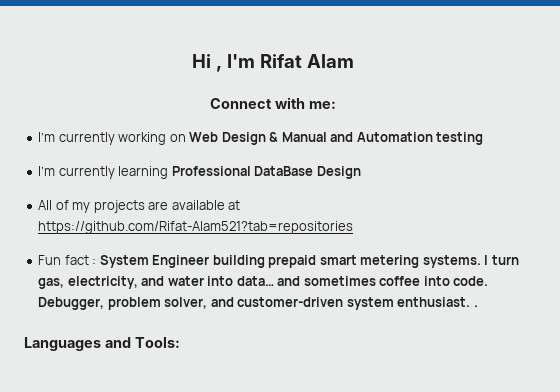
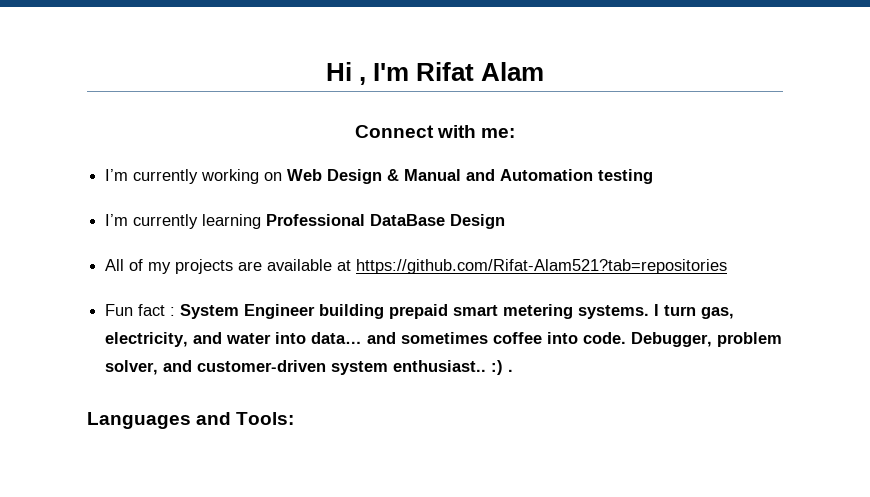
- Debugger, problem solver, and customer-driven system enthusiast. .
+ Debugger, problem solver, and customer-driven system enthusiast.. :) .

